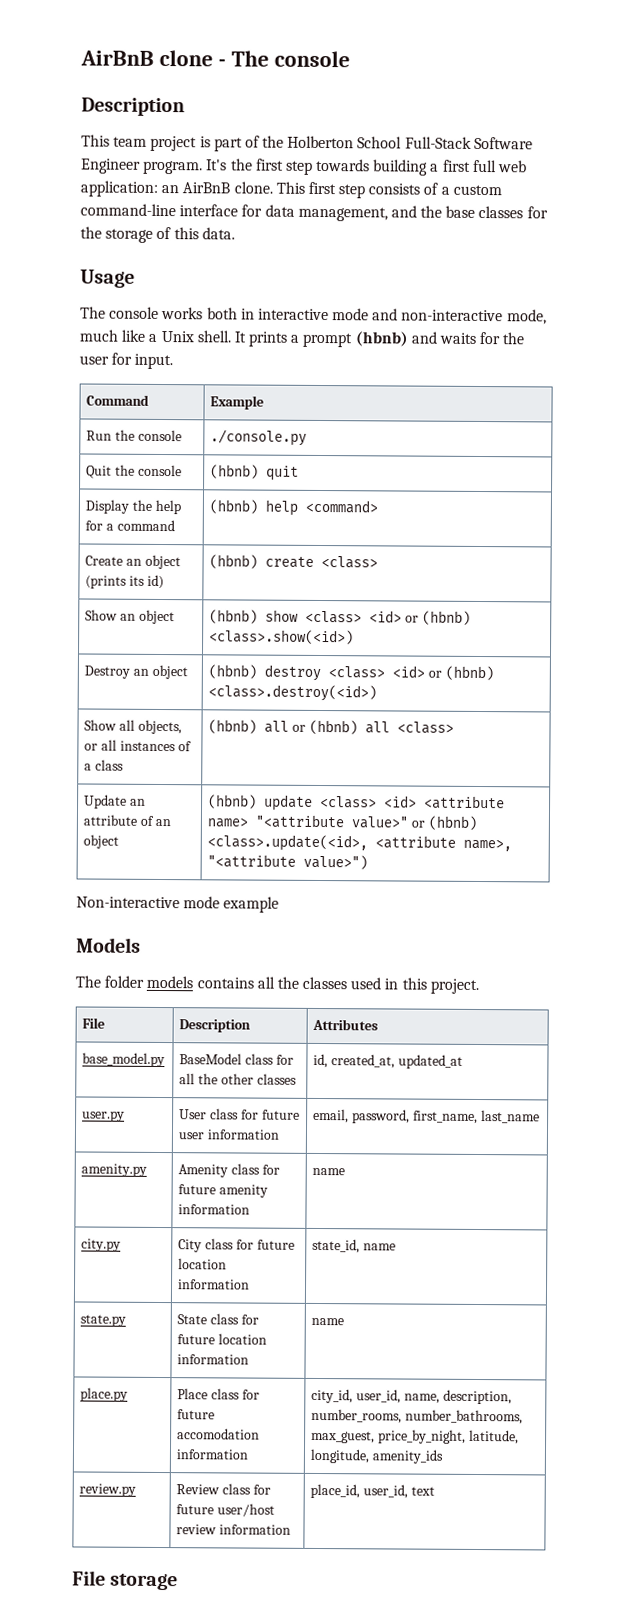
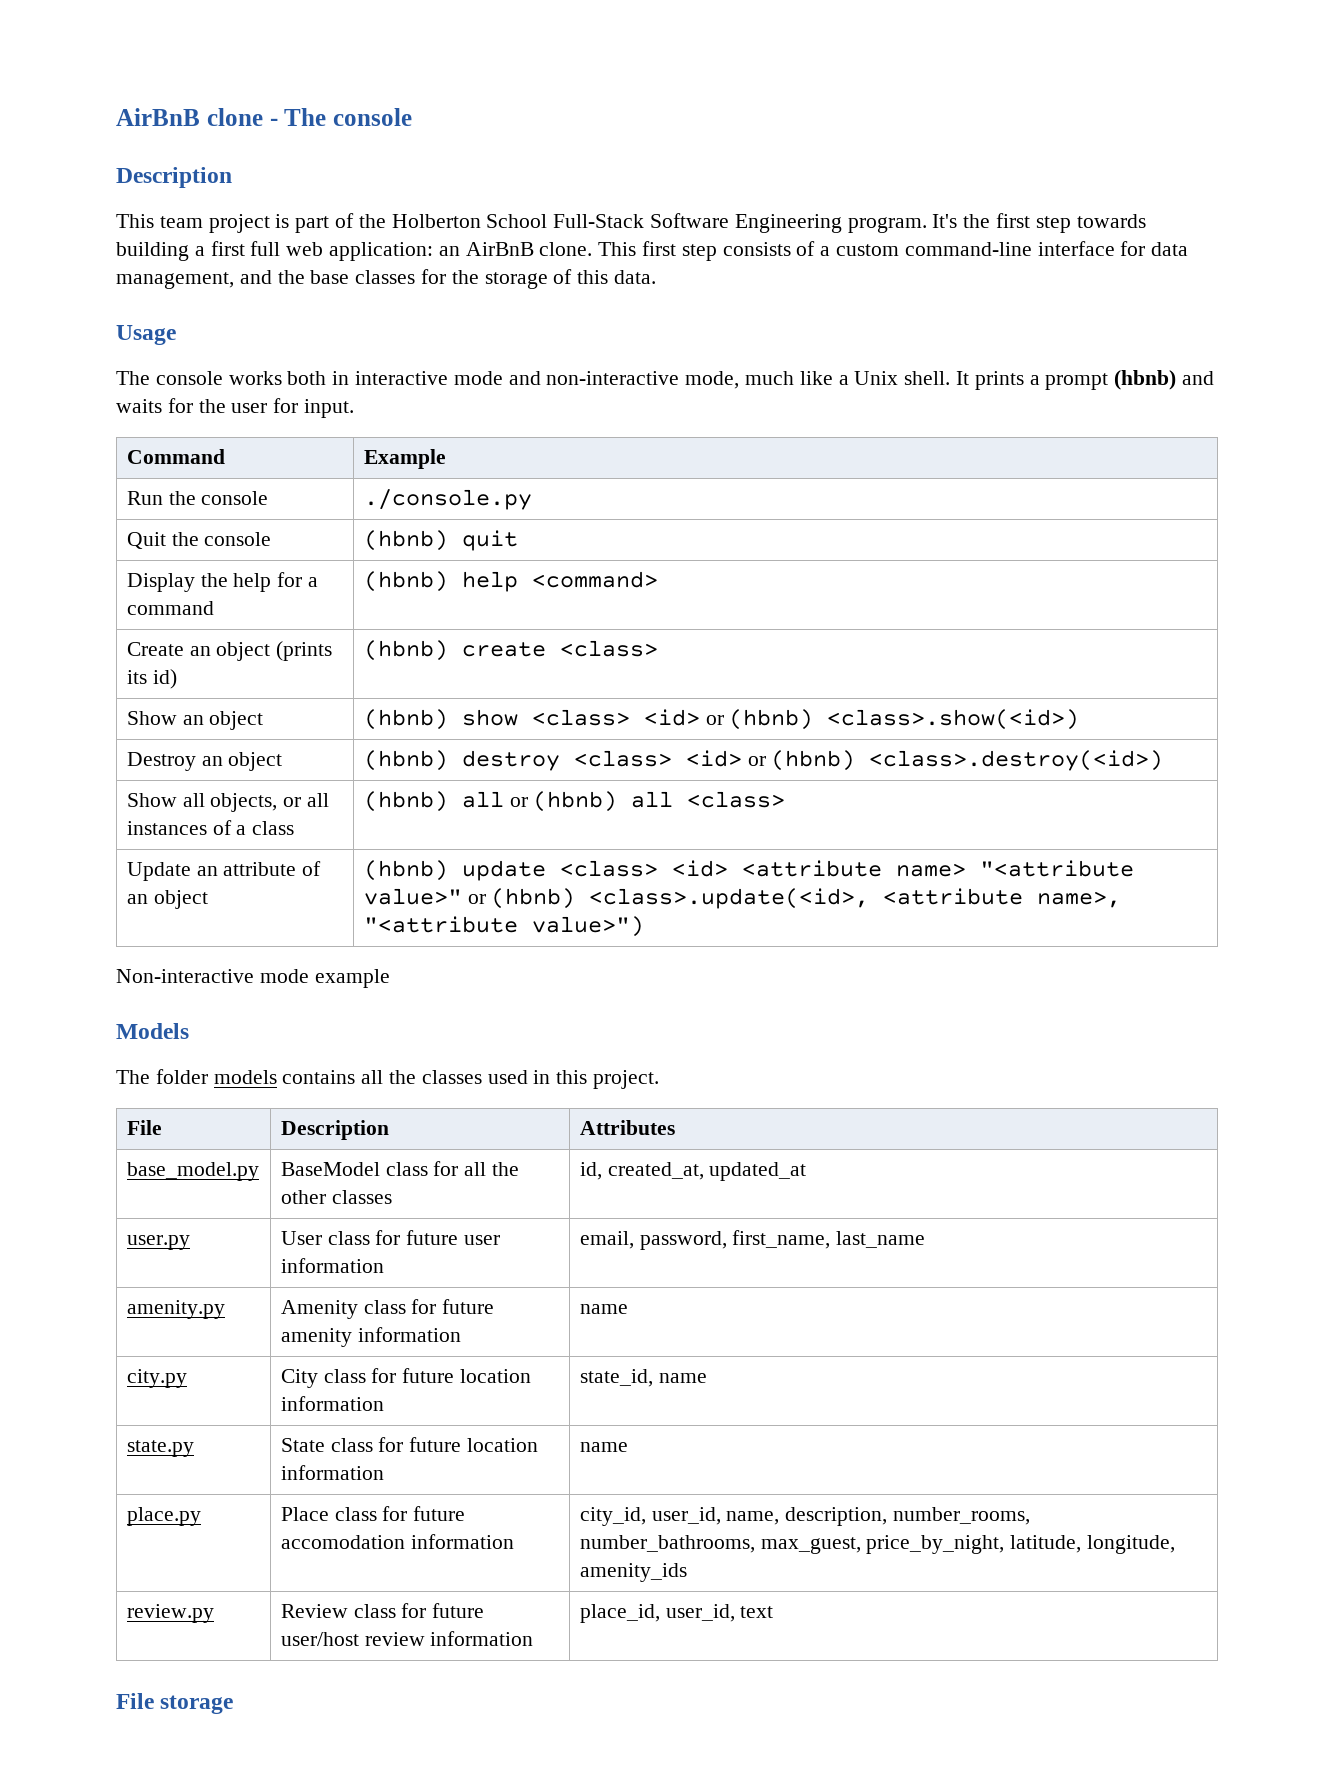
- This team project is part of the Holberton School Full-Stack Software Engineer program.
+ This team project is part of the Holberton School Full-Stack Software Engineering program.

